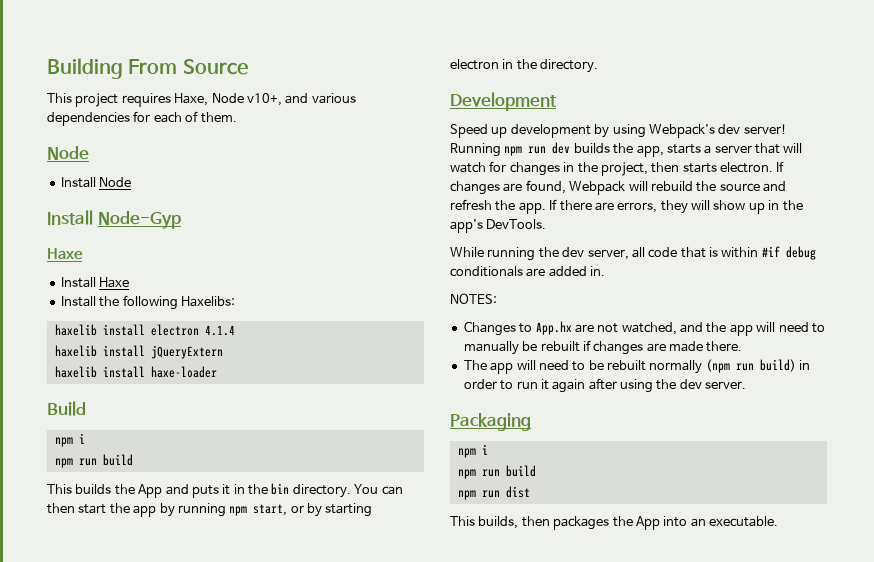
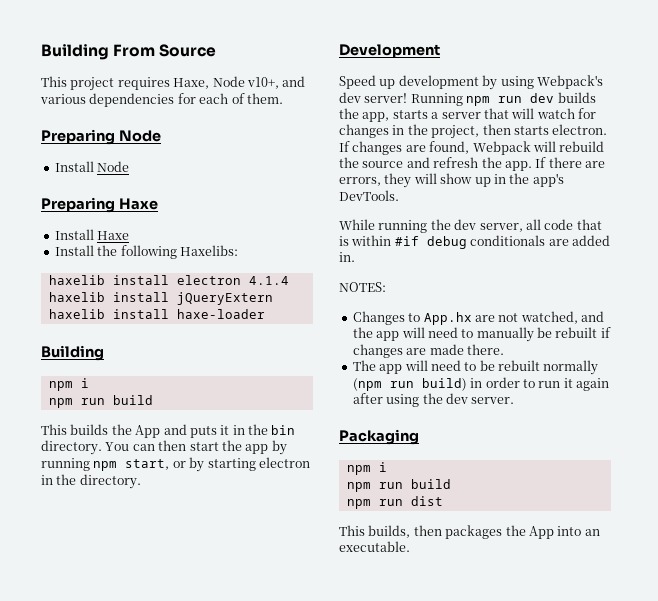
  This project requires Haxe, Node v10+, and various dependencies for each of them.
- Node
+ Preparing Node
- Install Node-Gyp
- Haxe
+ Preparing Haxe
  haxelib install haxe-loader
- Build
+ Building

